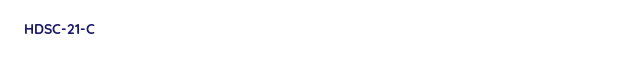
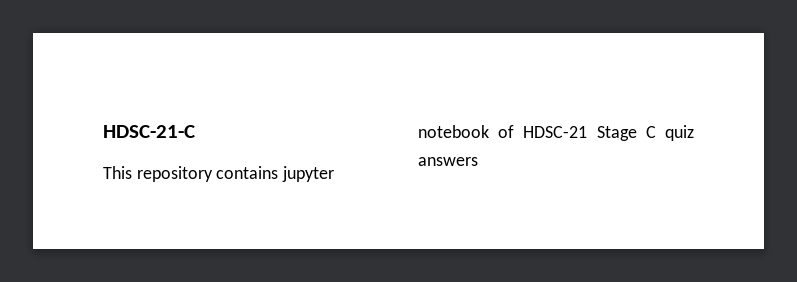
+ This repository contains jupyter notebook of HDSC-21 Stage C quiz answers

